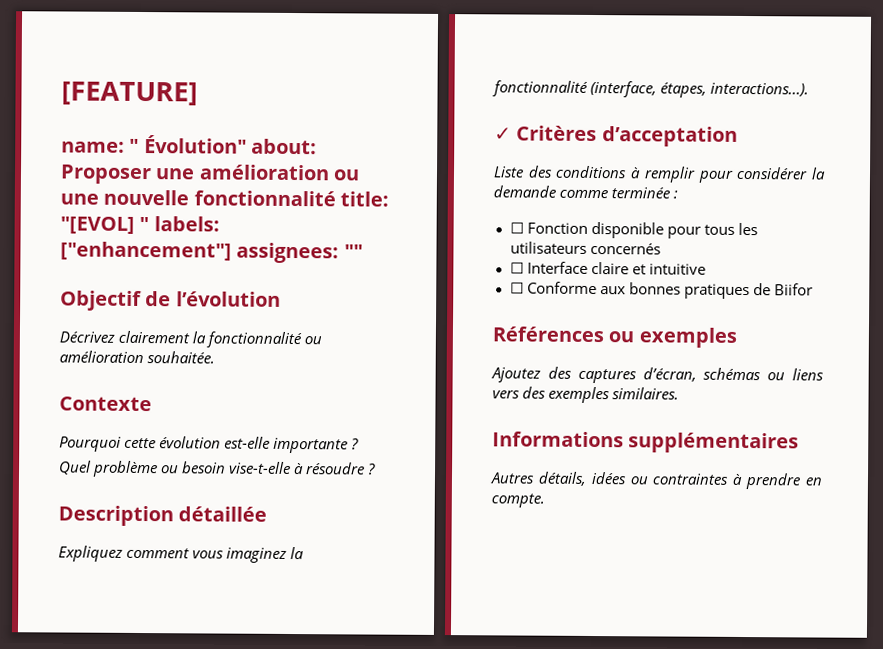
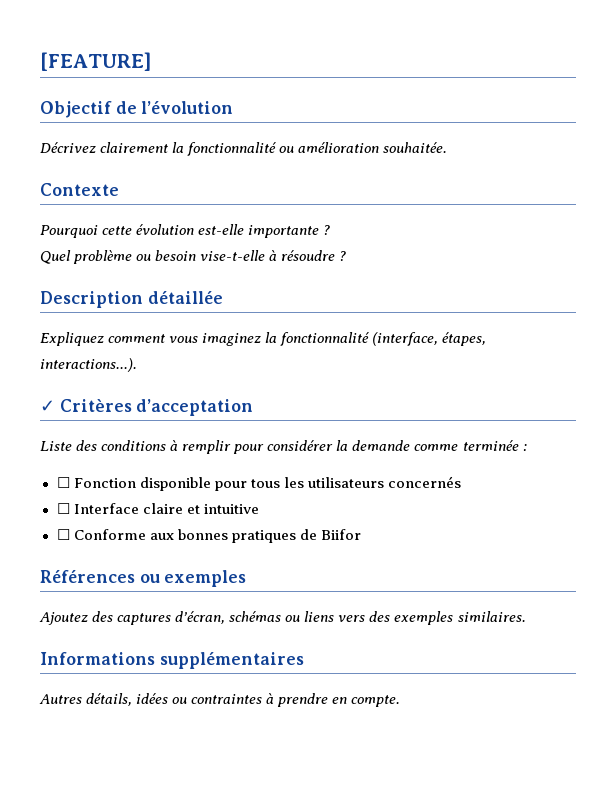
- name: " Évolution" about: Proposer une amélioration ou une nouvelle fonctionnalité title: "[EVOL] " labels: ["enhancement"] assignees: ""

